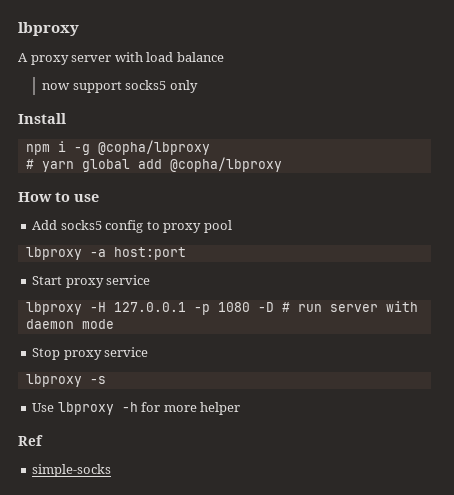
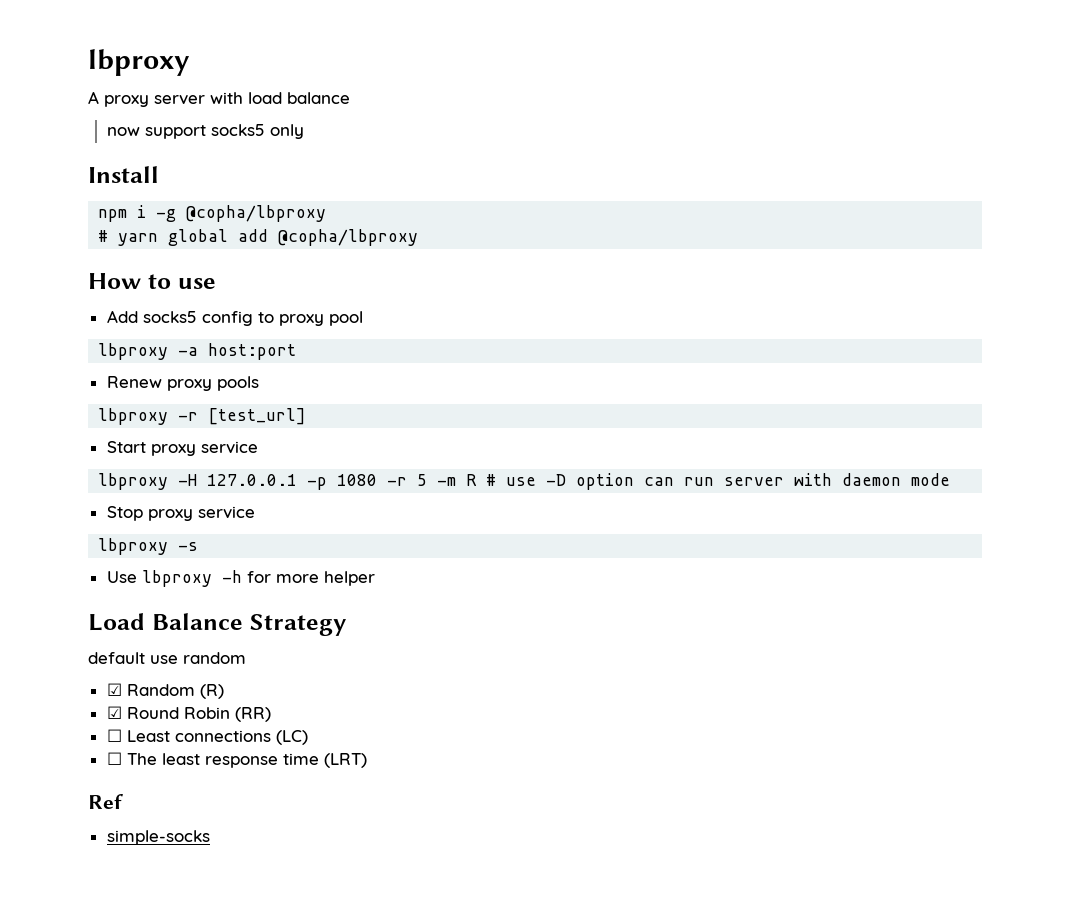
+ Renew proxy pools
+ lbproxy -r [test_url]
- lbproxy -H 127.0.0.1 -p 1080 -D # run server with daemon mode
+ lbproxy -H 127.0.0.1 -p 1080 -r 5 -m R # use -D option can run server with daemon mode
+ Load Balance Strategy
+ default use random
+ ☑ Random (R)
+ ☑ Round Robin (RR)
+ ☐ Least connections (LC)
+ ☐ The least response time (LRT)

